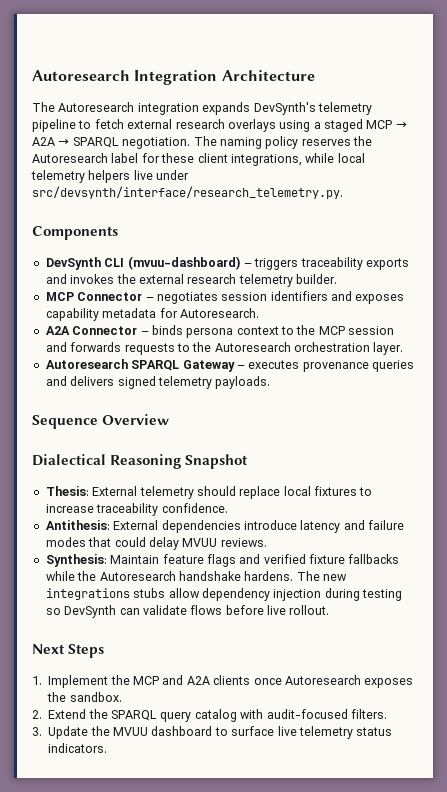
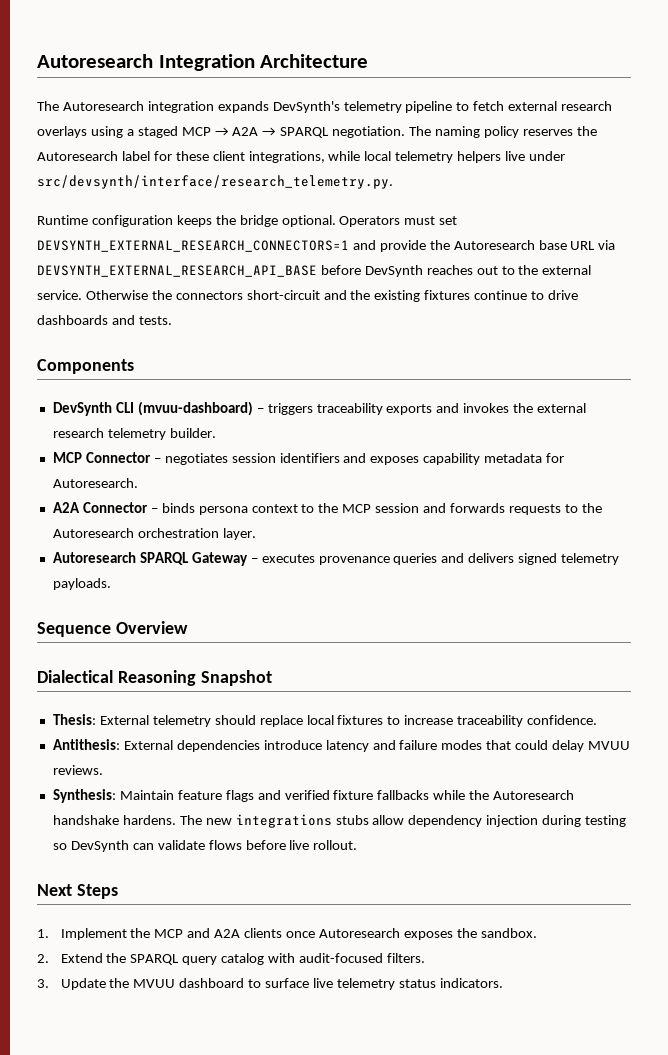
+ Runtime configuration keeps the bridge optional. Operators must set DEVSYNTH_EXTERNAL_RESEARCH_CONNECTORS=1 and provide the Autoresearch base URL via DEVSYNTH_EXTERNAL_RESEARCH_API_BASE before DevSynth reaches out to the external service. Otherwise the connectors short-circuit and the existing fixtures continue to drive dashboards and tests.

